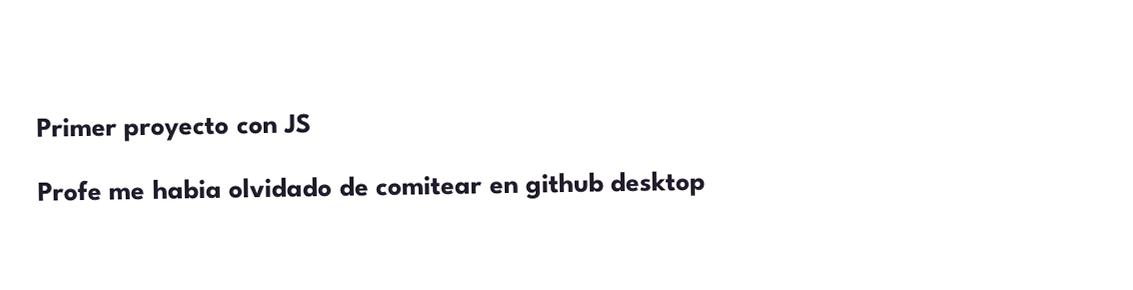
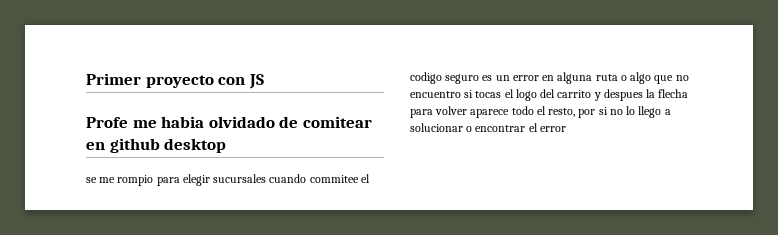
+ se me rompio para elegir sucursales cuando commitee el codigo seguro es un error en alguna ruta o algo que no encuentro si tocas el logo del carrito y despues la flecha para volver aparece todo el resto, por si no lo llego a solucionar o encontrar el error

